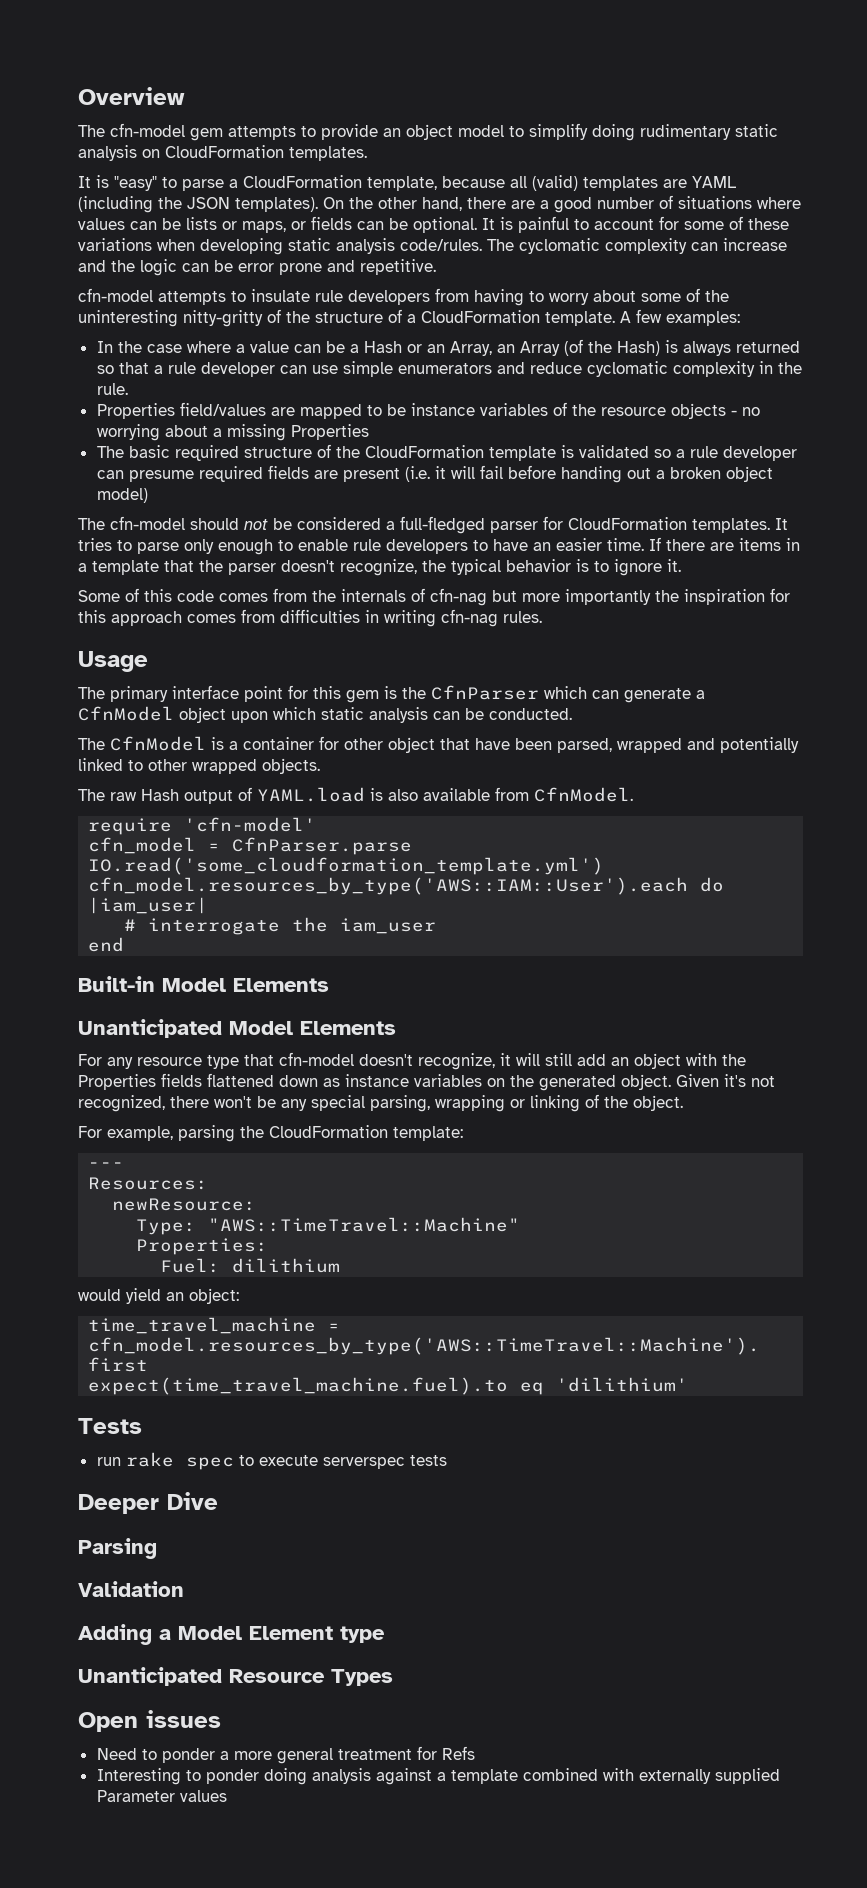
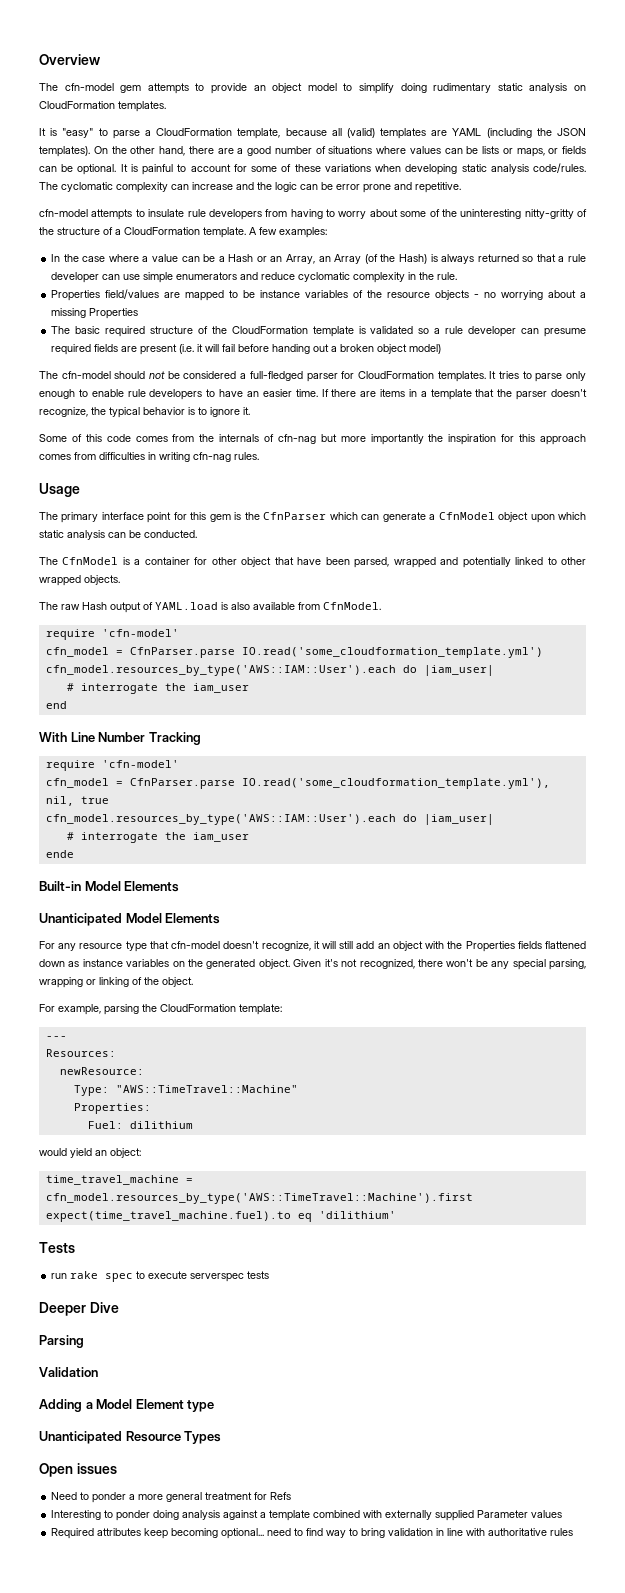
+ With Line Number Tracking
+ require 'cfn-model'
+ cfn_model = CfnParser.parse IO.read('some_cloudformation_template.yml'), nil, true
+ cfn_model.resources_by_type('AWS::IAM::User').each do |iam_user|
+ # interrogate the iam_user
+ ende
+ Required attributes keep becoming optional... need to find way to bring validation in line with authoritative rules

